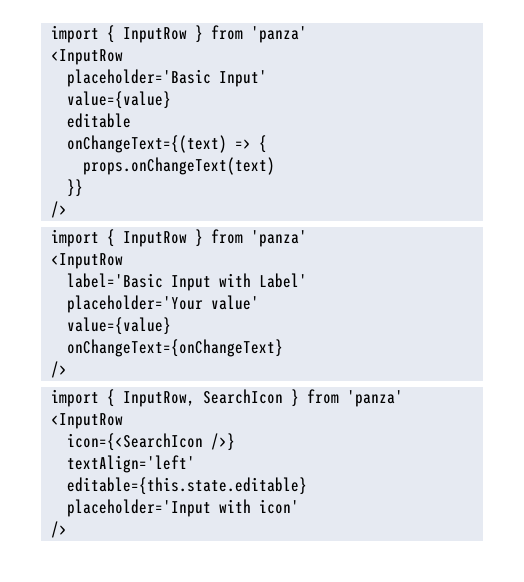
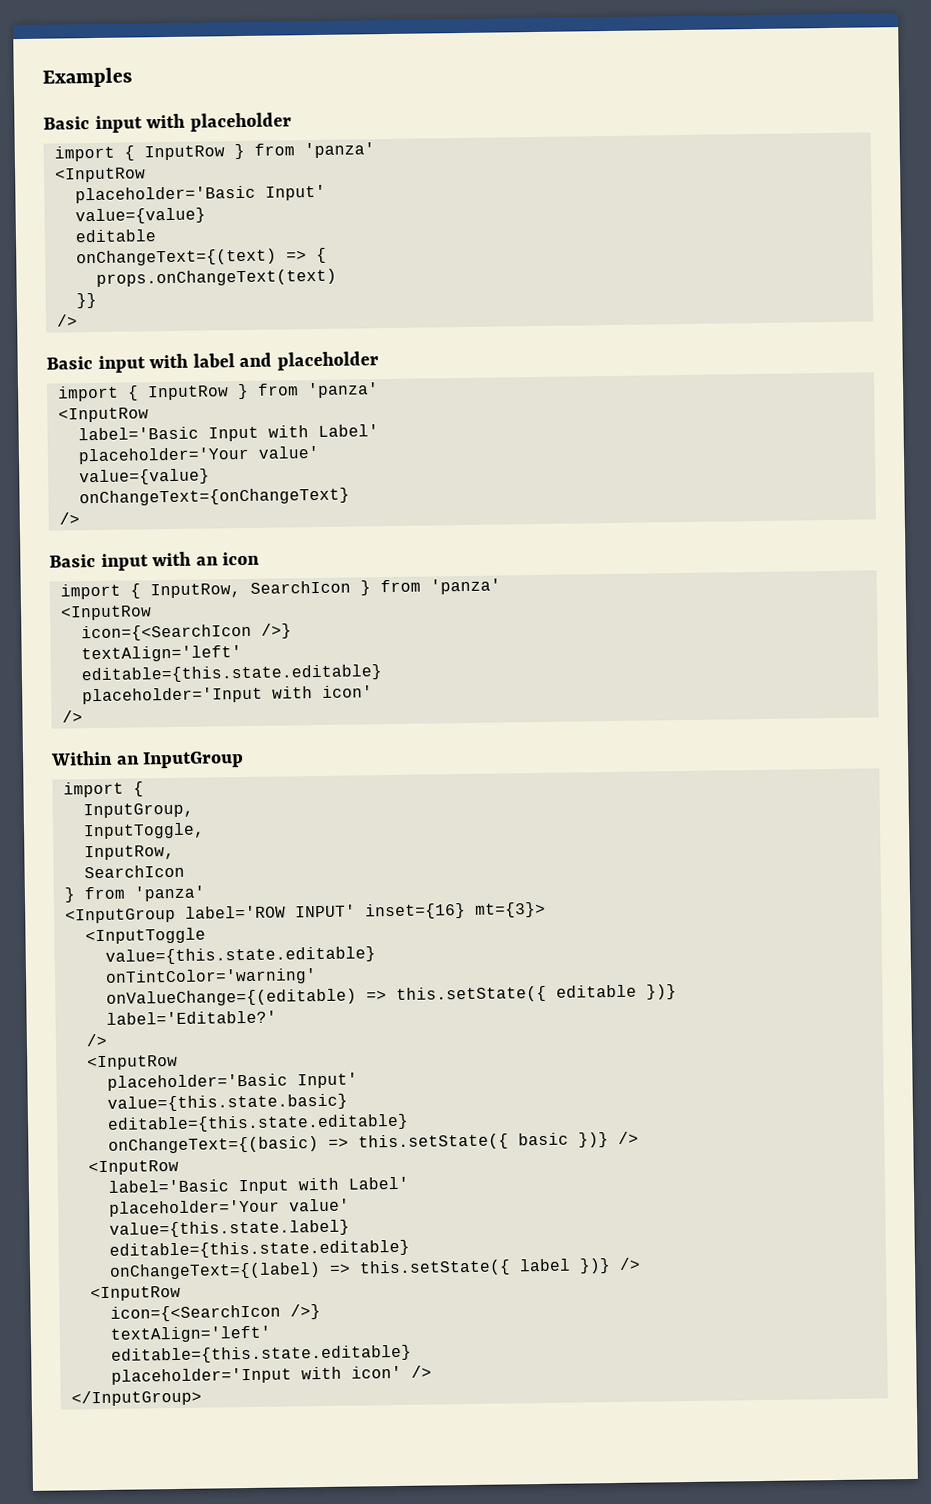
+ Examples
+ Basic input with placeholder
+ Basic input with label and placeholder
+ Basic input with an icon
+ Within an InputGroup
+ import {
+ InputGroup,
+ InputToggle,
+ InputRow,
+ SearchIcon
+ } from 'panza'
+ <InputGroup label='ROW INPUT' inset={16} mt={3}>
+ <InputToggle
+ value={this.state.editable}
+ onTintColor='warning'
+ onValueChange={(editable) => this.setState({ editable })}
+ label='Editable?'
+ />
+ <InputRow
+ placeholder='Basic Input'
+ value={this.state.basic}
+ editable={this.state.editable}
+ onChangeText={(basic) => this.setState({ basic })} />
+ <InputRow
+ label='Basic Input with Label'
+ placeholder='Your value'
+ value={this.state.label}
+ editable={this.state.editable}
+ onChangeText={(label) => this.setState({ label })} />
+ <InputRow
+ icon={<SearchIcon />}
+ textAlign='left'
+ editable={this.state.editable}
+ placeholder='Input with icon' />
+ </InputGroup>

